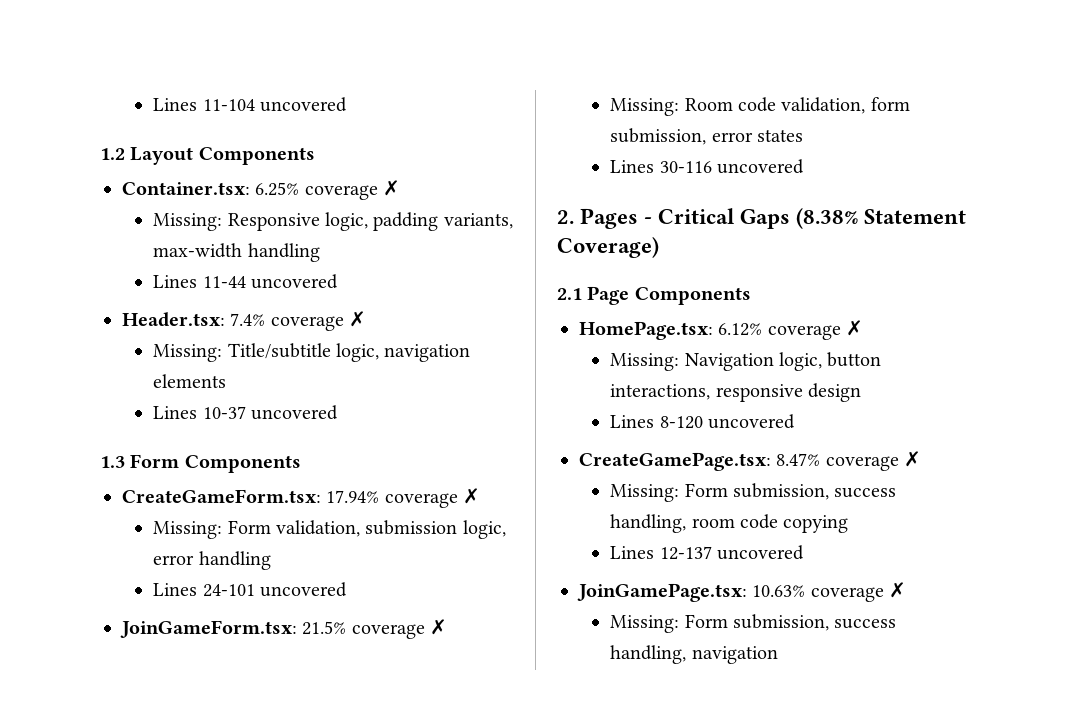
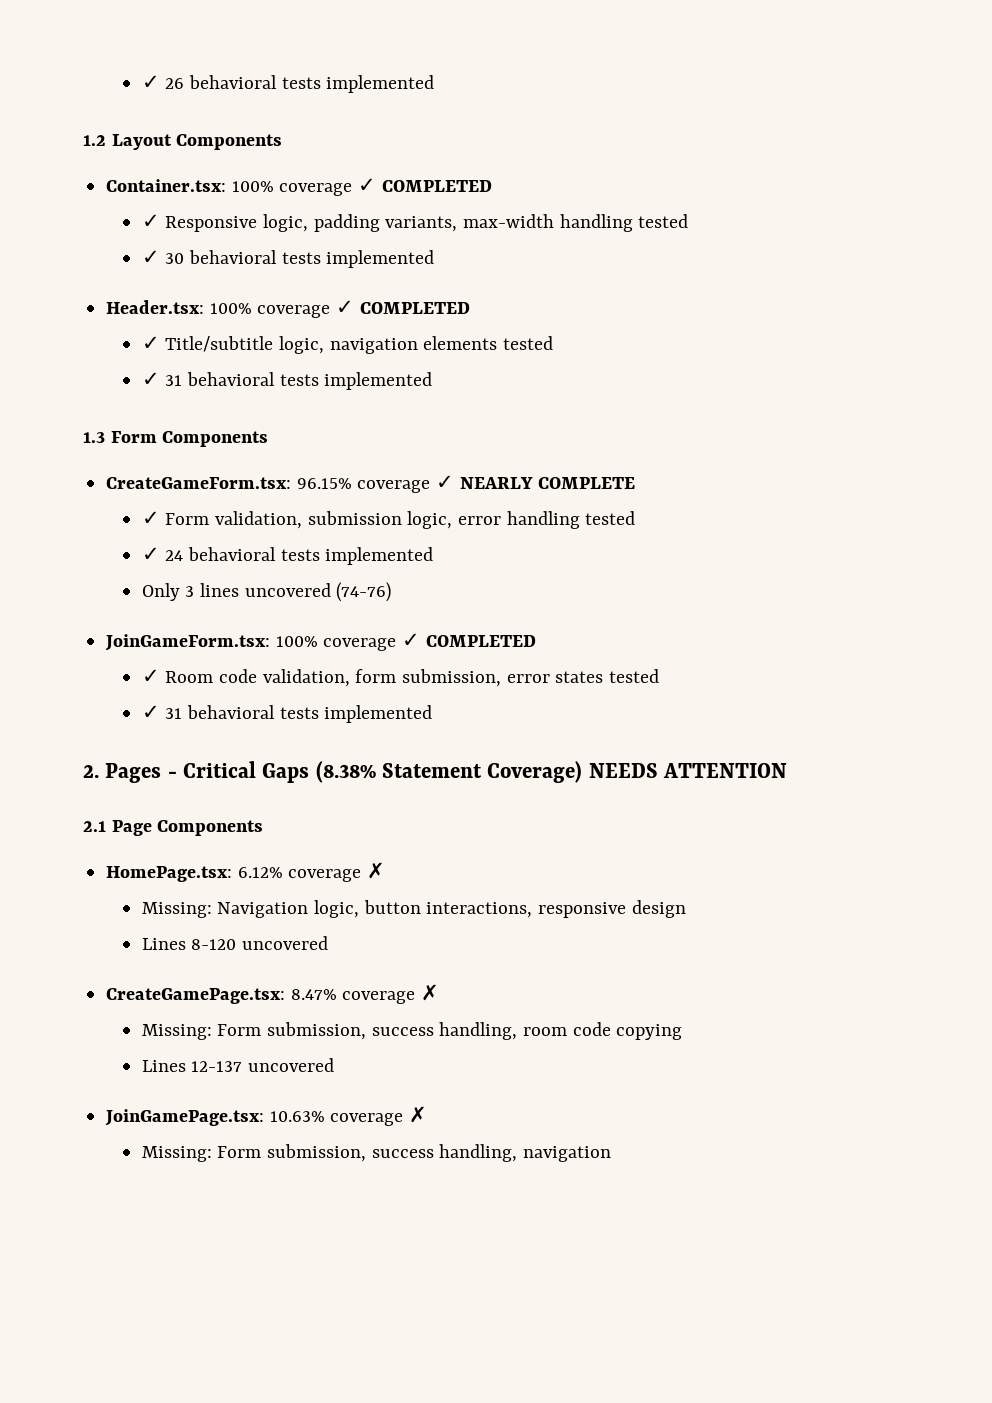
- Lines 11-104 uncovered
+ ✓ 26 behavioral tests implemented
- Container.tsx: 6.25% coverage ✗
- Missing: Responsive logic, padding variants, max-width handling
- Lines 11-44 uncovered
- Header.tsx: 7.4% coverage ✗
- Missing: Title/subtitle logic, navigation elements
- Lines 10-37 uncovered
+ Container.tsx: 100% coverage ✓ COMPLETED
+ ✓ Responsive logic, padding variants, max-width handling tested
+ ✓ 30 behavioral tests implemented
+ Header.tsx: 100% coverage ✓ COMPLETED
+ ✓ Title/subtitle logic, navigation elements tested
+ ✓ 31 behavioral tests implemented
  1.3 Form Components
- CreateGameForm.tsx: 17.94% coverage ✗
- Missing: Form validation, submission logic, error handling
- Lines 24-101 uncovered
+ CreateGameForm.tsx: 96.15% coverage ✓ NEARLY COMPLETE
+ ✓ Form validation, submission logic, error handling tested
+ ✓ 24 behavioral tests implemented
+ Only 3 lines uncovered (74-76)
- JoinGameForm.tsx: 21.5% coverage ✗
- Missing: Room code validation, form submission, error states
- Lines 30-116 uncovered
+ JoinGameForm.tsx: 100% coverage ✓ COMPLETED
+ ✓ Room code validation, form submission, error states tested
+ ✓ 31 behavioral tests implemented
- 2. Pages - Critical Gaps (8.38% Statement Coverage)
+ 2. Pages - Critical Gaps (8.38% Statement Coverage) NEEDS ATTENTION

